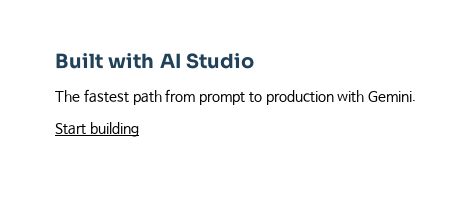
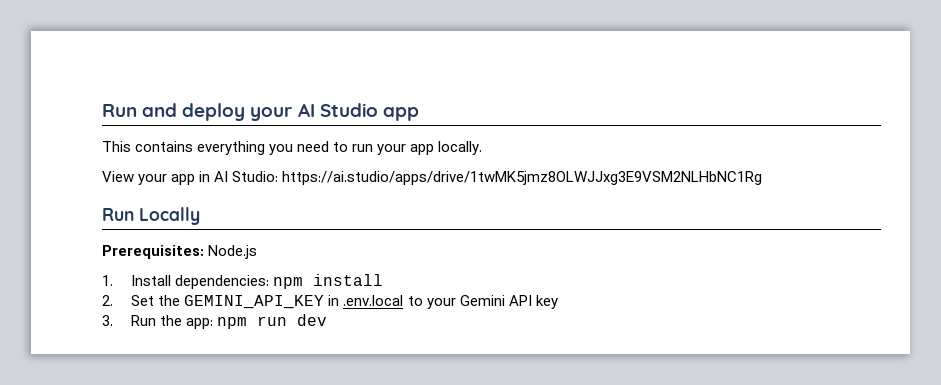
- Built with AI Studio
- The fastest path from prompt to production with Gemini.
- Start building
+ Run and deploy your AI Studio app
+ This contains everything you need to run your app locally.
+ View your app in AI Studio: https://ai.studio/apps/drive/1twMK5jmz8OLWJJxg3E9VSM2NLHbNC1Rg
+ Run Locally
+ Prerequisites: Node.js
+ 1. Install dependencies: npm install
+ 2. Set the GEMINI_API_KEY in .env.local to your Gemini API key
+ 3. Run the app: npm run dev

